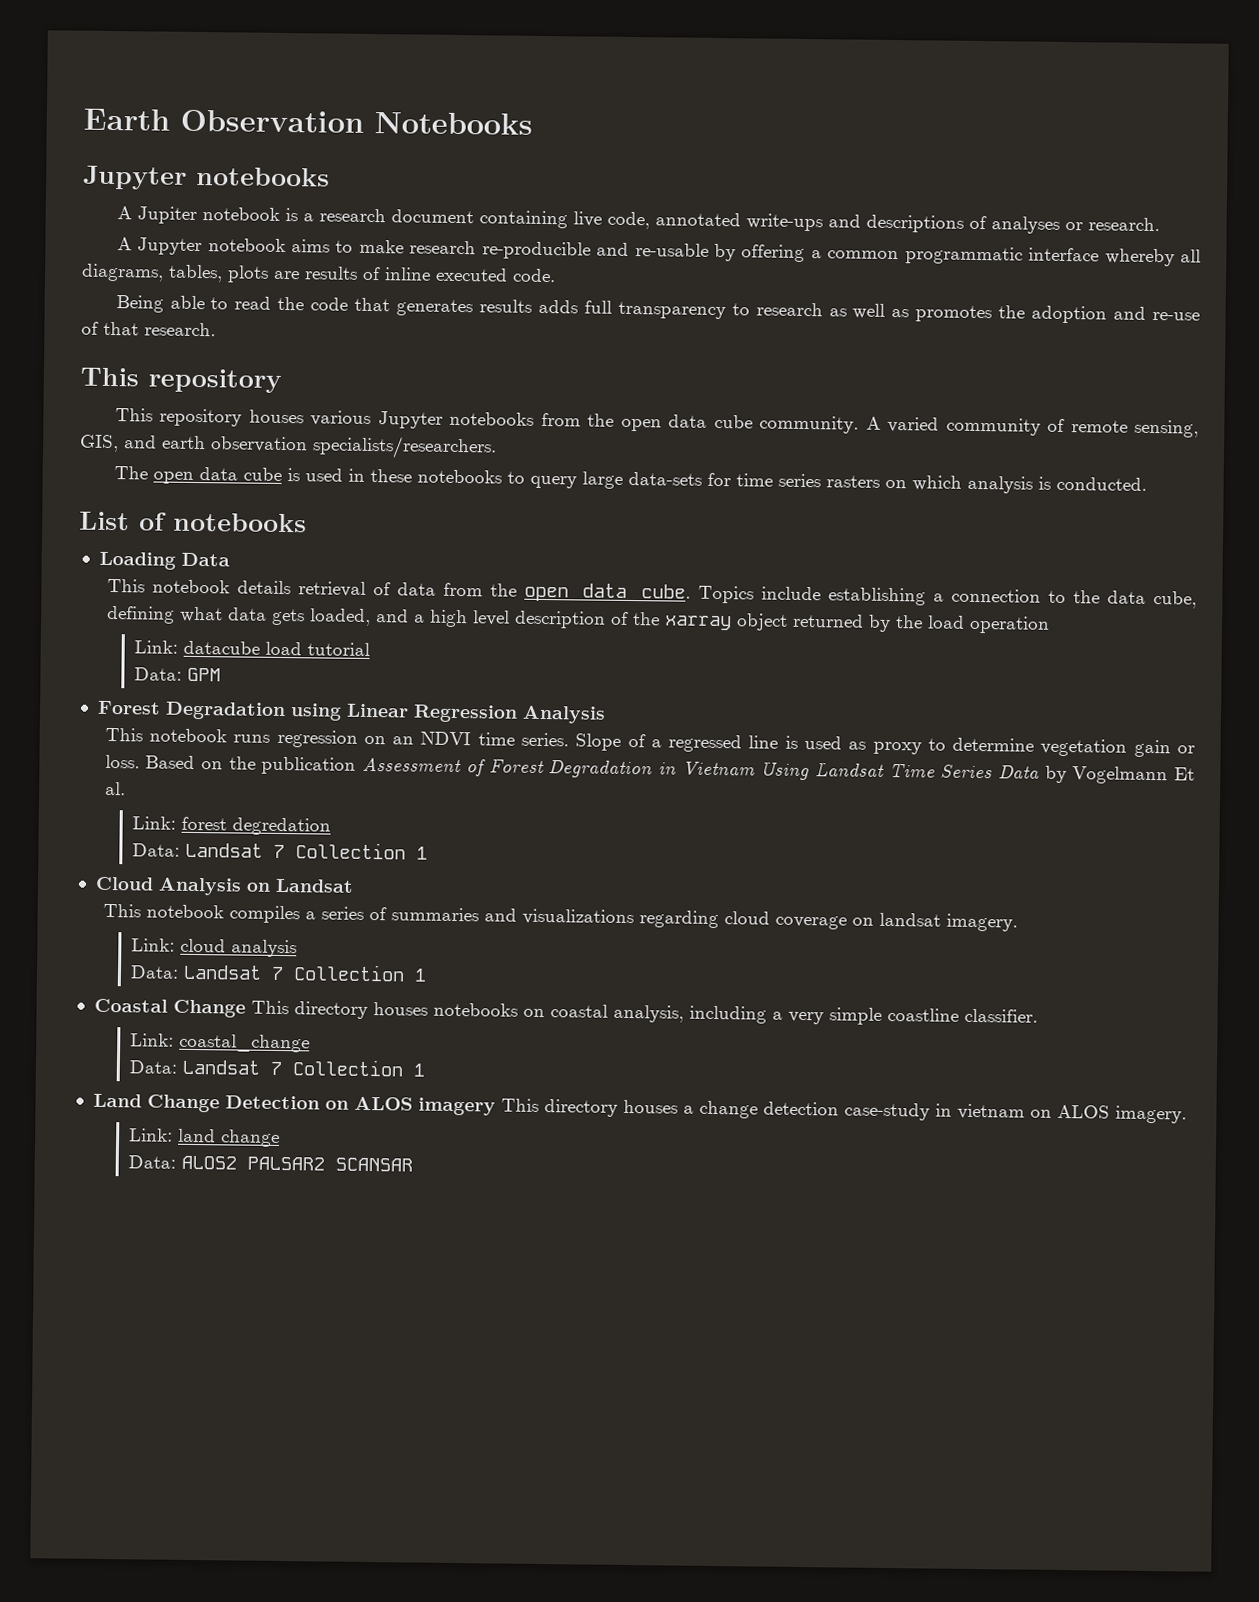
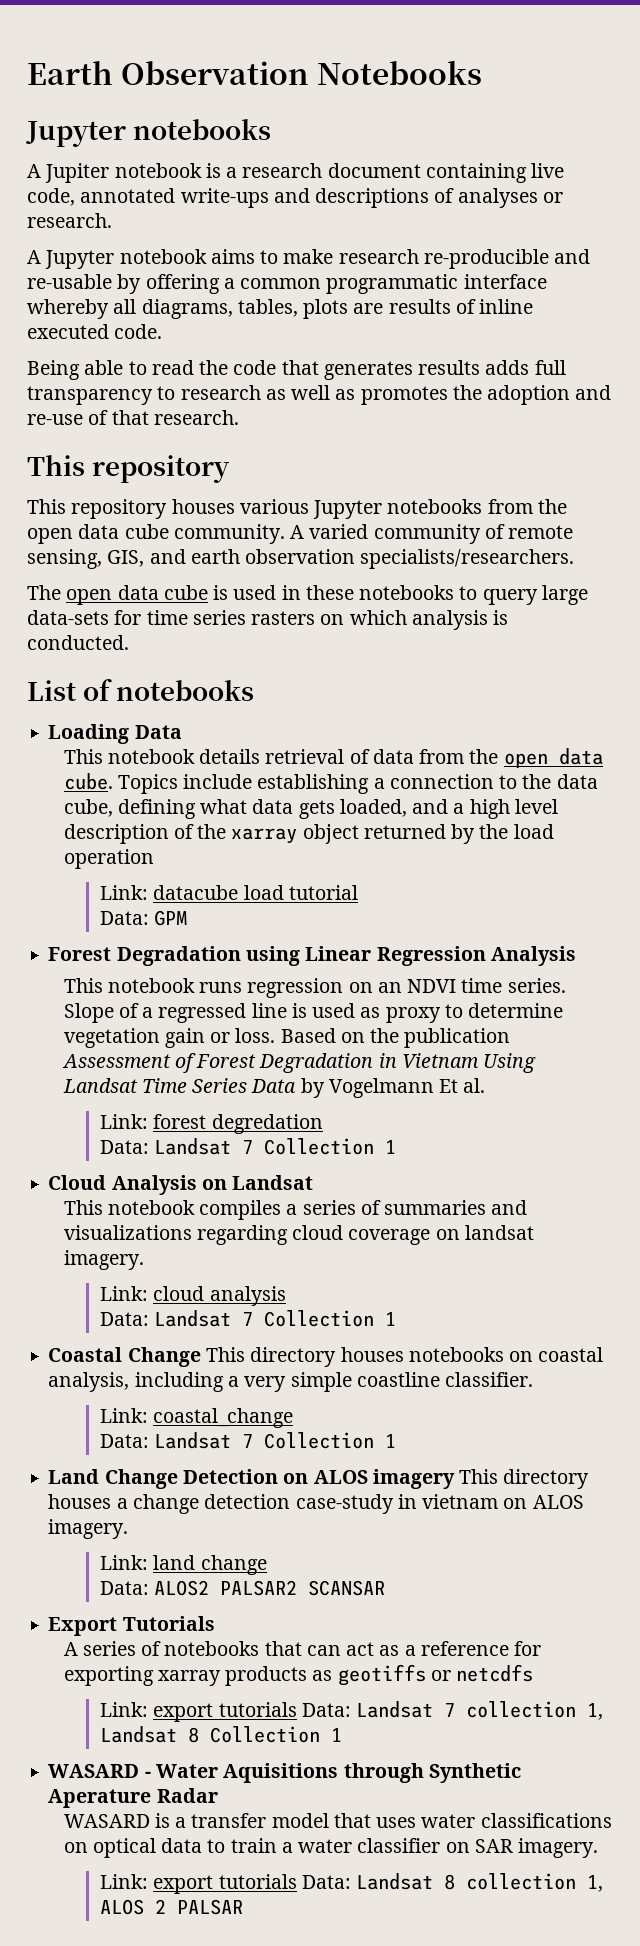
+ Export Tutorials
+ A series of notebooks that can act as a reference for exporting xarray products as geotiffs or netcdfs
+ Link: export tutorials Data: Landsat 7 collection 1, Landsat 8 Collection 1
+ WASARD - Water Aquisitions through Synthetic Aperature Radar
+ WASARD is a transfer model that uses water classifications on optical data to train a water classifier on SAR imagery.
+ Link: export tutorials Data: Landsat 8 collection 1, ALOS 2 PALSAR

